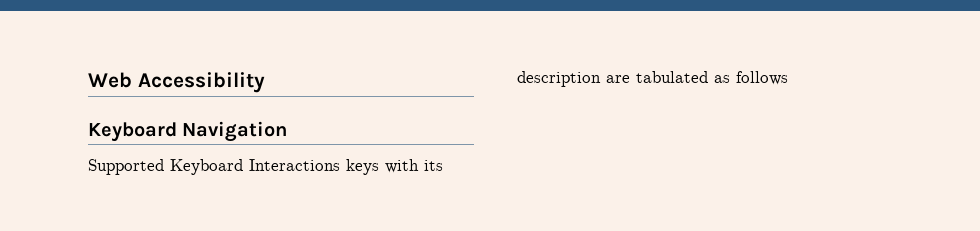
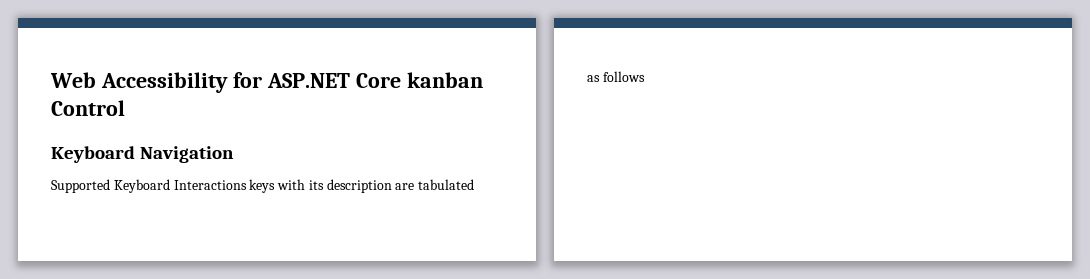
- Web Accessibility
+ Web Accessibility for ASP.NET Core kanban Control

